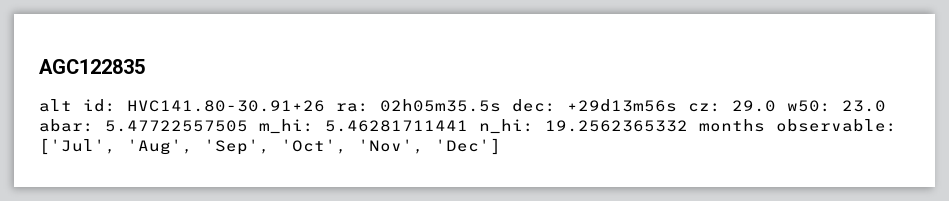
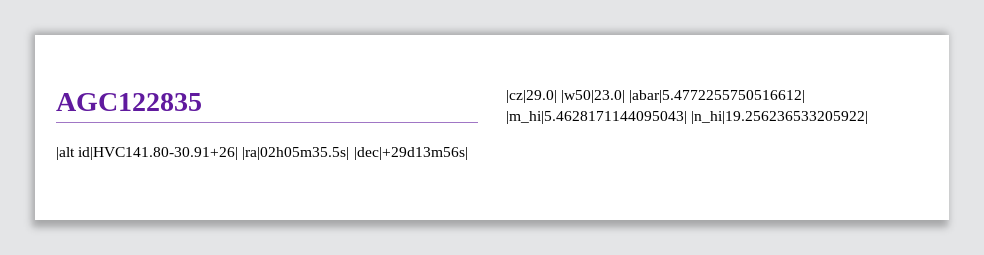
- alt id: HVC141.80-30.91+26 ra: 02h05m35.5s dec: +29d13m56s cz: 29.0 w50: 23.0 abar: 5.47722557505 m_hi: 5.46281711441 n_hi: 19.2562365332 months observable: ['Jul', 'Aug', 'Sep', 'Oct', 'Nov', 'Dec']
+ |alt id|HVC141.80-30.91+26| |ra|02h05m35.5s| |dec|+29d13m56s| |cz|29.0| |w50|23.0| |abar|5.4772255750516612| |m_hi|5.4628171144095043| |n_hi|19.256236533205922|

